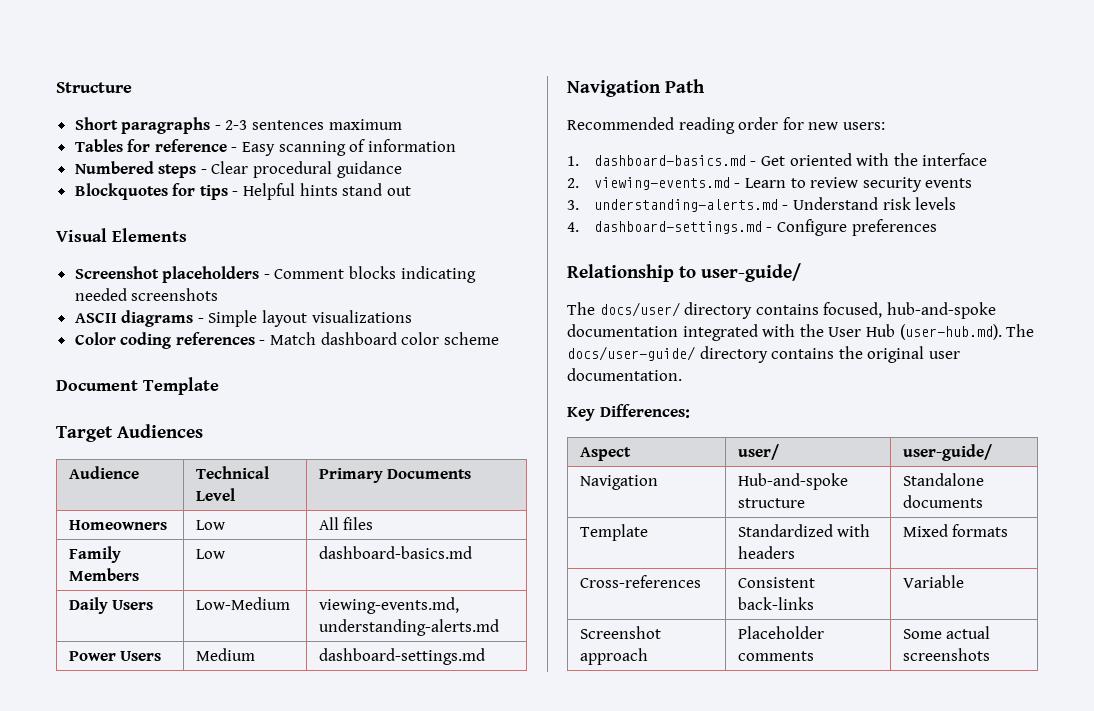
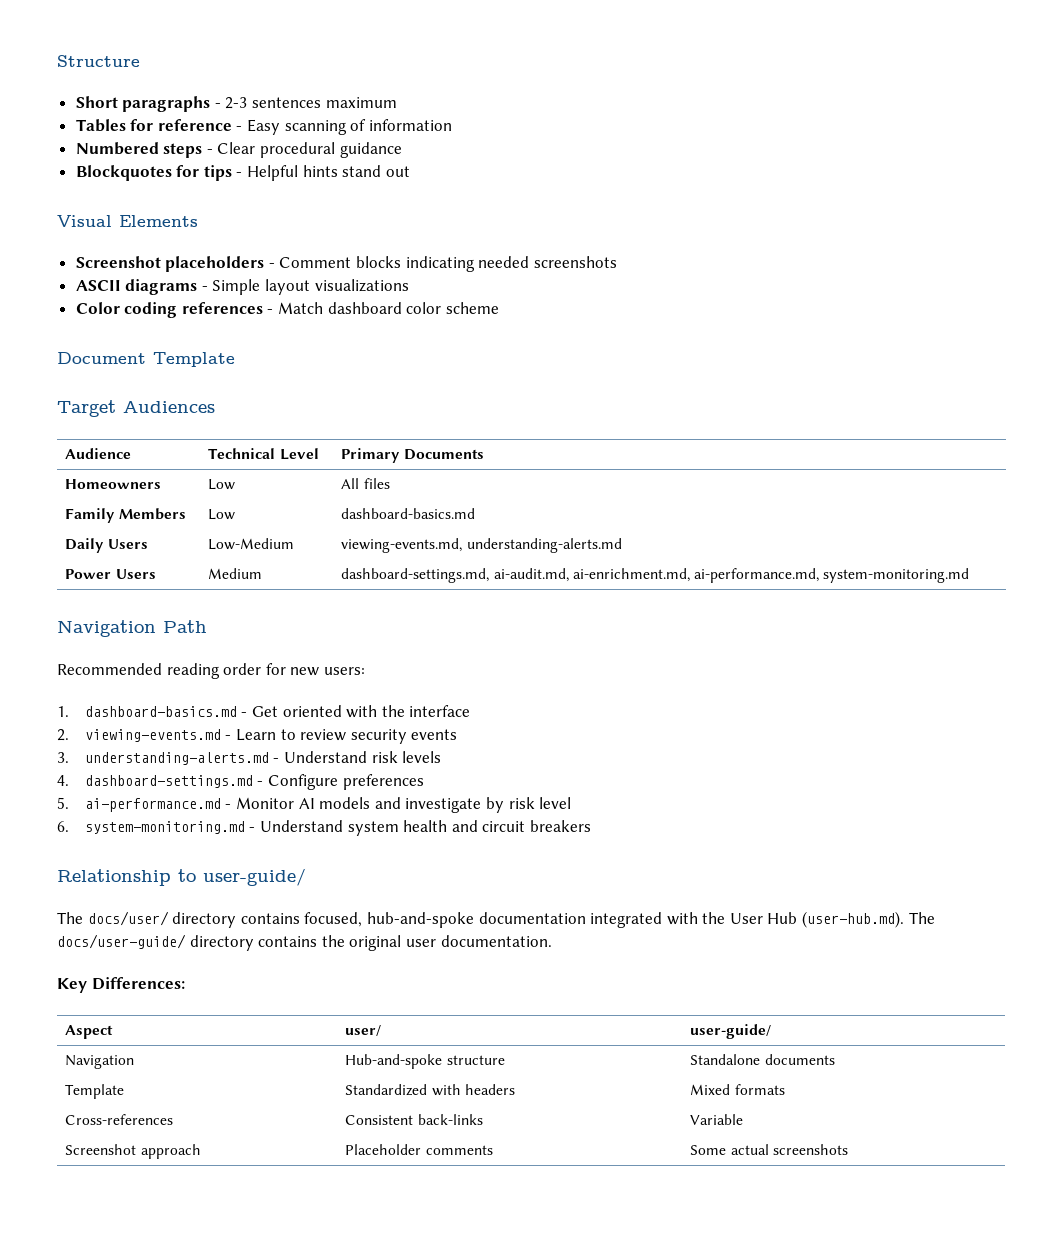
- Power Users | Medium | dashboard-settings.md
+ Power Users | Medium | dashboard-settings.md, ai-audit.md, ai-enrichment.md, ai-performance.md, system-monitoring.md
+ 5. ai-performance.md - Monitor AI models and investigate by risk level
+ 6. system-monitoring.md - Understand system health and circuit breakers

